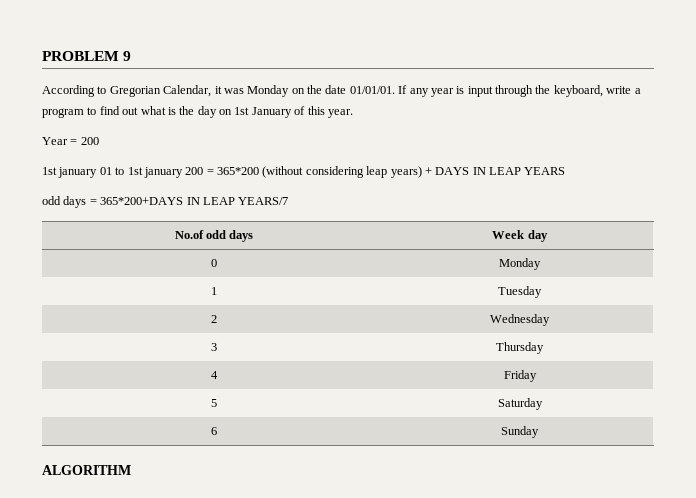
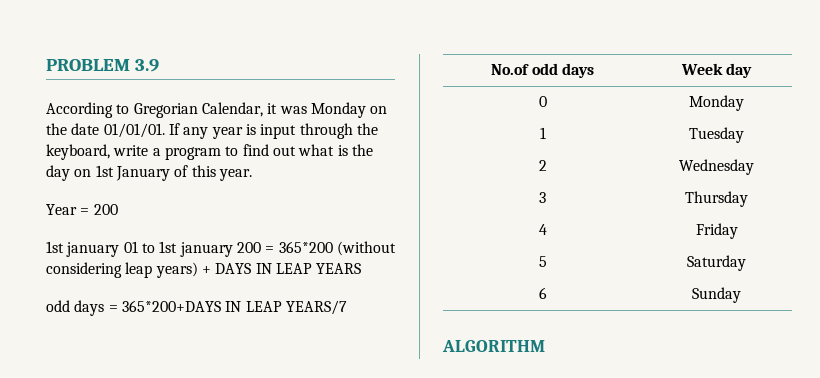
- PROBLEM 9
+ PROBLEM 3.9

